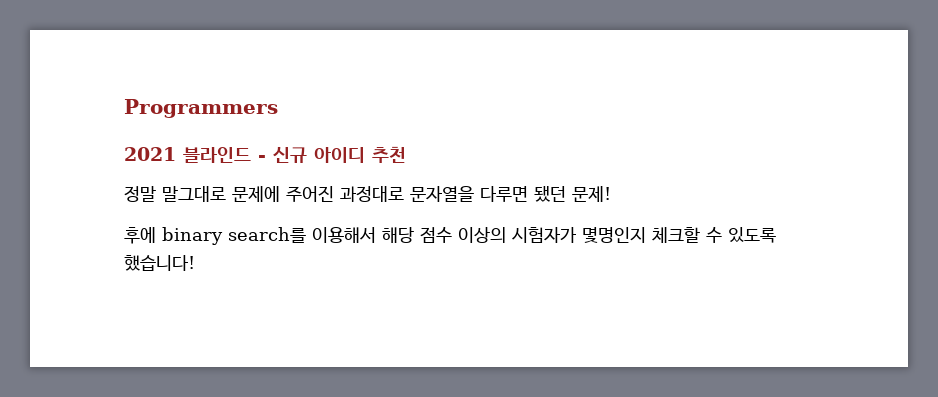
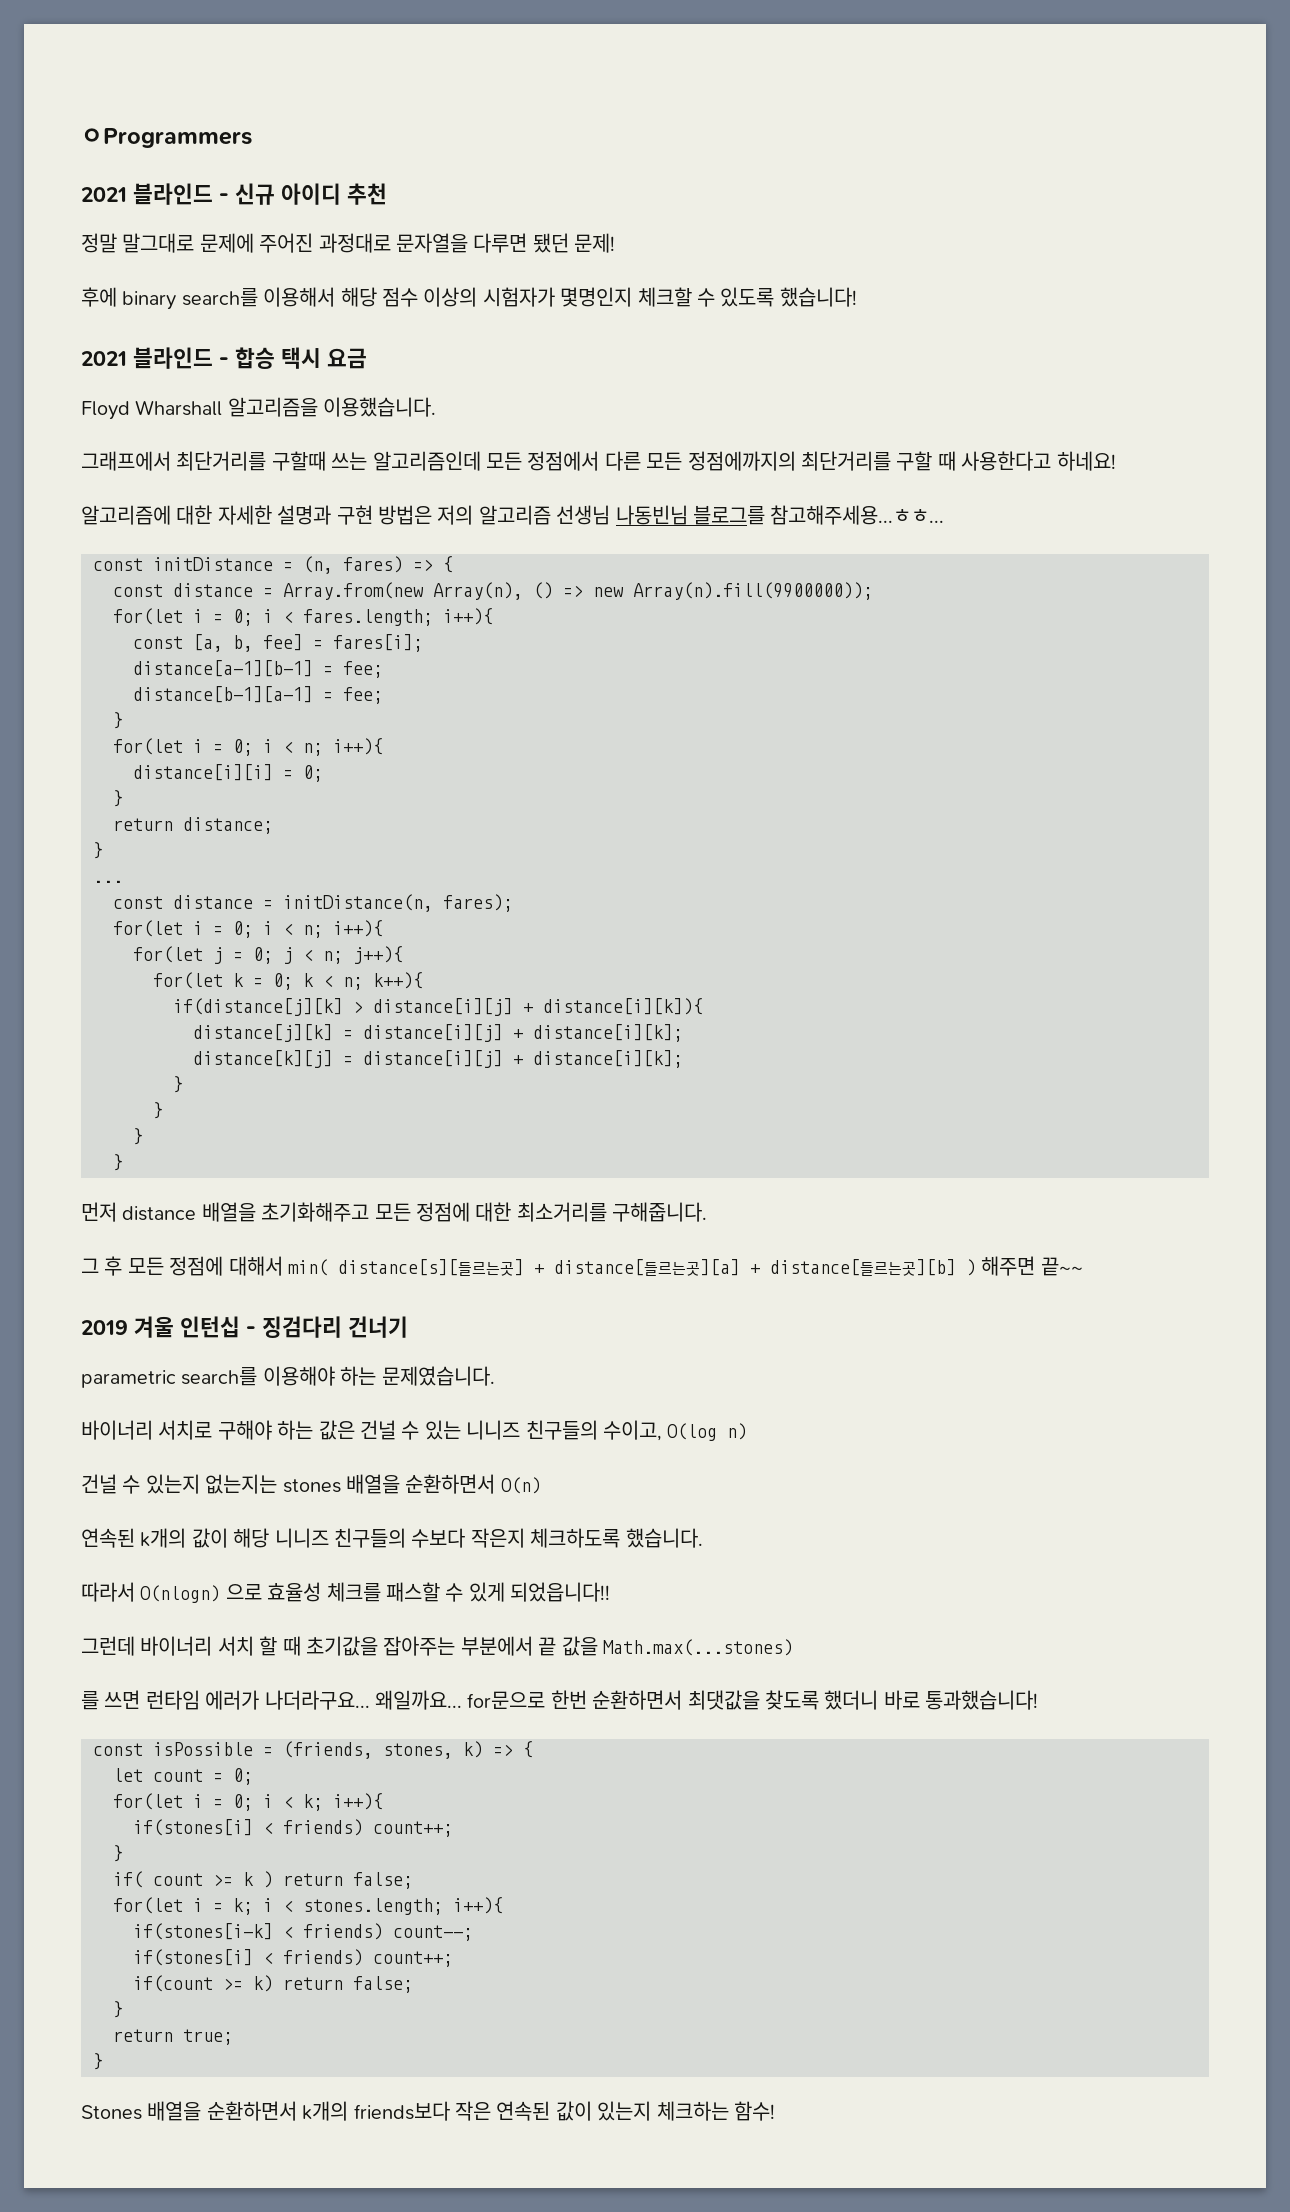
- Programmers
+ ㅇProgrammers
+ 2021 블라인드 - 합승 택시 요금
+ Floyd Wharshall 알고리즘을 이용했습니다.
+ 그래프에서 최단거리를 구할때 쓰는 알고리즘인데 모든 정점에서 다른 모든 정점에까지의 최단거리를 구할 때 사용한다고 하네요!
+ 알고리즘에 대한 자세한 설명과 구현 방법은 저의 알고리즘 선생님 나동빈님 블로그를 참고해주세용...ㅎㅎ...
+ const initDistance = (n, fares) => {
+ const distance = Array.from(new Array(n), () => new Array(n).fill(9900000));
+ for(let i = 0; i < fares.length; i++){
+ const [a, b, fee] = fares[i];
+ distance[a-1][b-1] = fee;
+ distance[b-1][a-1] = fee;
+ }
+ for(let i = 0; i < n; i++){
+ distance[i][i] = 0;
+ }
+ return distance;
+ }
+ ...
+ const distance = initDistance(n, fares);
+ for(let i = 0; i < n; i++){
+ for(let j = 0; j < n; j++){
+ for(let k = 0; k < n; k++){
+ if(distance[j][k] > distance[i][j] + distance[i][k]){
+ distance[j][k] = distance[i][j] + distance[i][k];
+ distance[k][j] = distance[i][j] + distance[i][k];
+ }
+ }
+ }
+ }
+ 먼저 distance 배열을 초기화해주고 모든 정점에 대한 최소거리를 구해줍니다.
+ 그 후 모든 정점에 대해서 min( distance[s][들르는곳] + distance[들르는곳][a] + distance[들르는곳][b] ) 해주면 끝~~
+ 2019 겨울 인턴십 - 징검다리 건너기
+ parametric search를 이용해야 하는 문제였습니다.
+ 바이너리 서치로 구해야 하는 값은 건널 수 있는 니니즈 친구들의 수이고, O(log n)
+ 건널 수 있는지 없는지는 stones 배열을 순환하면서 O(n)
+ 연속된 k개의 값이 해당 니니즈 친구들의 수보다 작은지 체크하도록 했습니다.
+ 따라서 O(nlogn) 으로 효율성 체크를 패스할 수 있게 되었읍니다!!
+ 그런데 바이너리 서치 할 때 초기값을 잡아주는 부분에서 끝 값을 Math.max(...stones)
+ 를 쓰면 런타임 에러가 나더라구요... 왜일까요... for문으로 한번 순환하면서 최댓값을 찾도록 했더니 바로 통과했습니다!
+ const isPossible = (friends, stones, k) => {
+ let count = 0;
+ for(let i = 0; i < k; i++){
+ if(stones[i] < friends) count++;
+ }
+ if( count >= k ) return false;
+ for(let i = k; i < stones.length; i++){
+ if(stones[i-k] < friends) count--;
+ if(stones[i] < friends) count++;
+ if(count >= k) return false;
+ }
+ return true;
+ }
+ Stones 배열을 순환하면서 k개의 friends보다 작은 연속된 값이 있는지 체크하는 함수!

